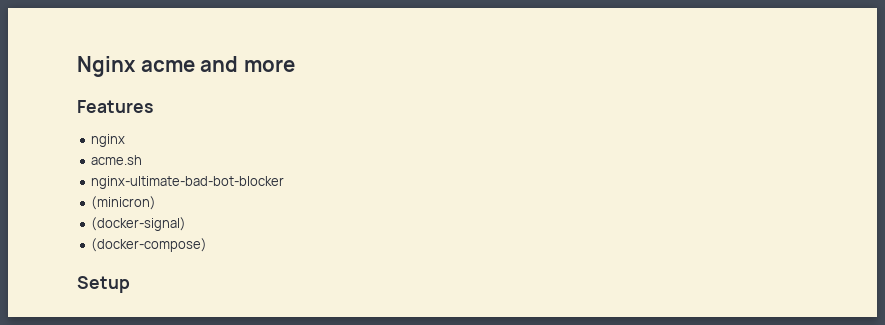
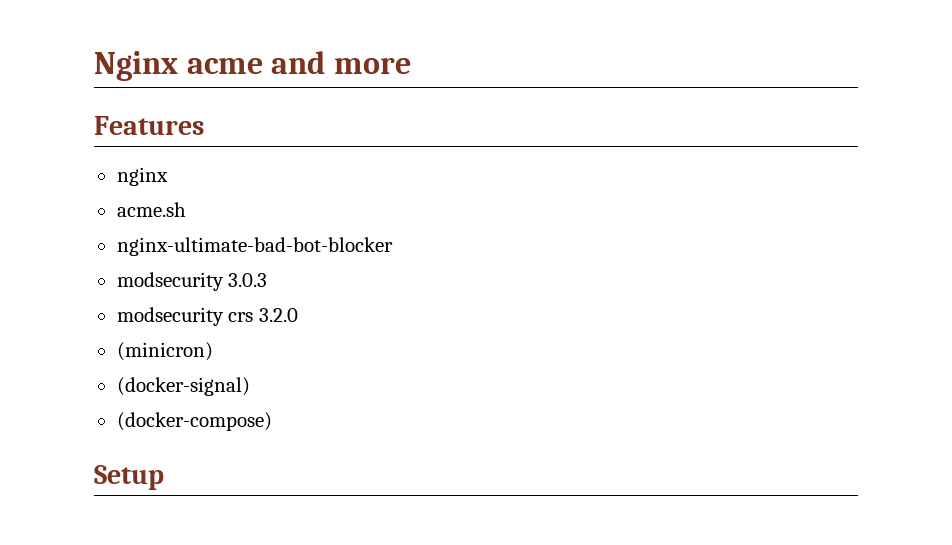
+ modsecurity 3.0.3
+ modsecurity crs 3.2.0

